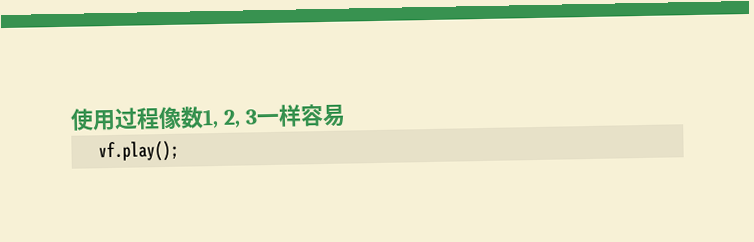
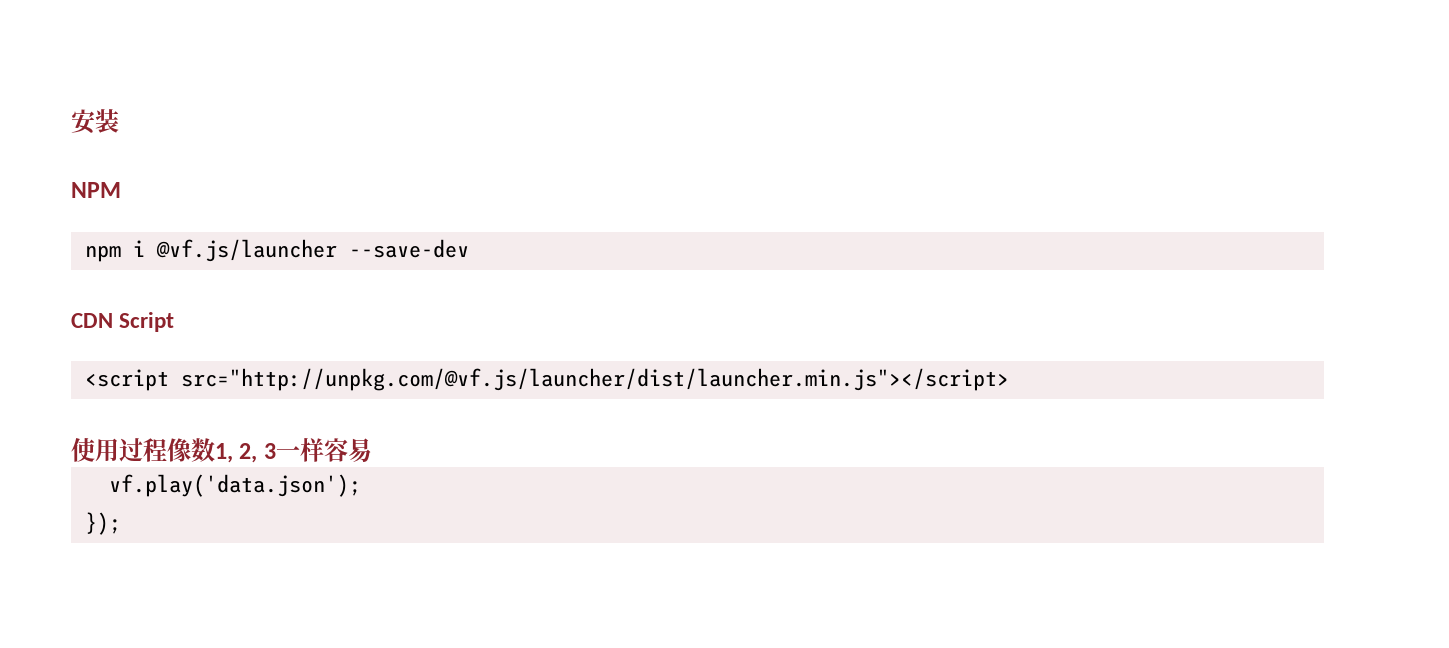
+ 安装
+ NPM
+ npm i @vf.js/launcher --save-dev
+ CDN Script
+ <script src="http://unpkg.com/@vf.js/launcher/dist/launcher.min.js"></script>
- vf.play();
+ vf.play('data.json');
+ });

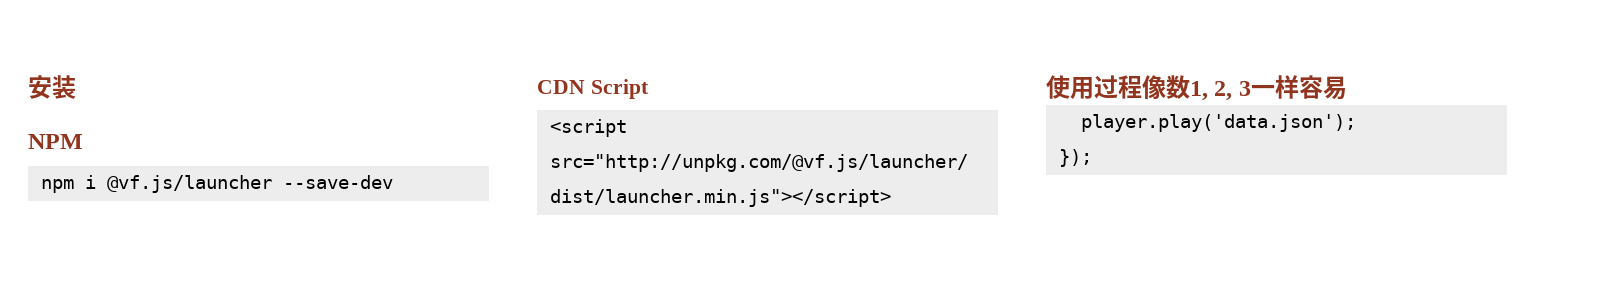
- vf.play('data.json');
+ player.play('data.json');

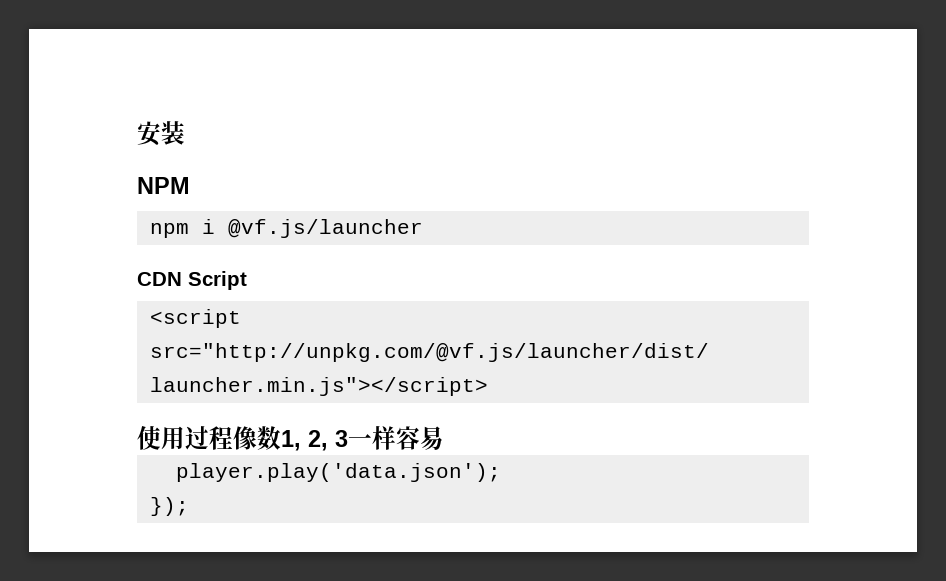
- npm i @vf.js/launcher --save-dev
+ npm i @vf.js/launcher

